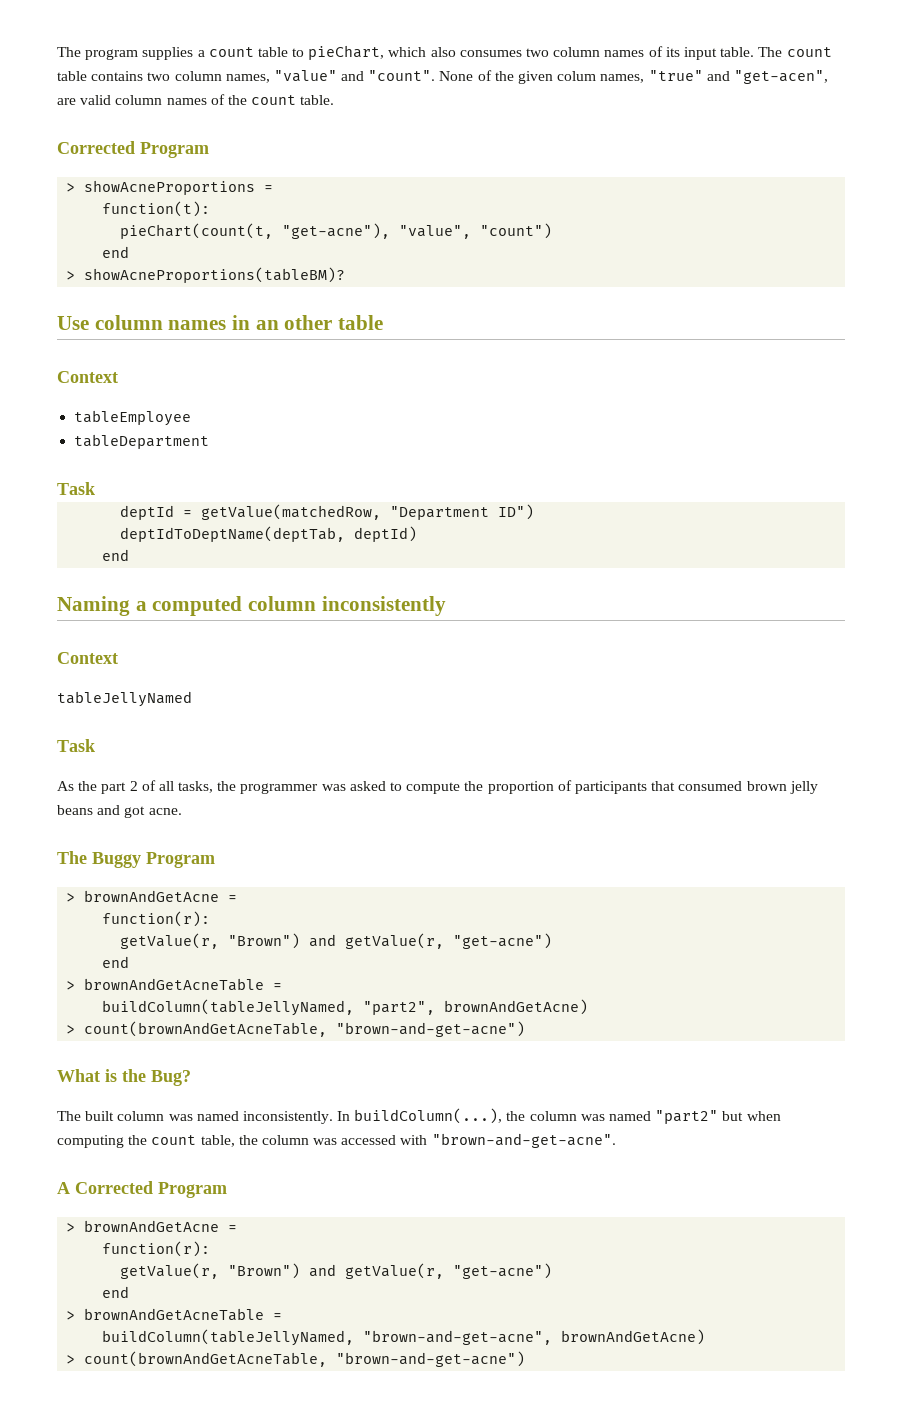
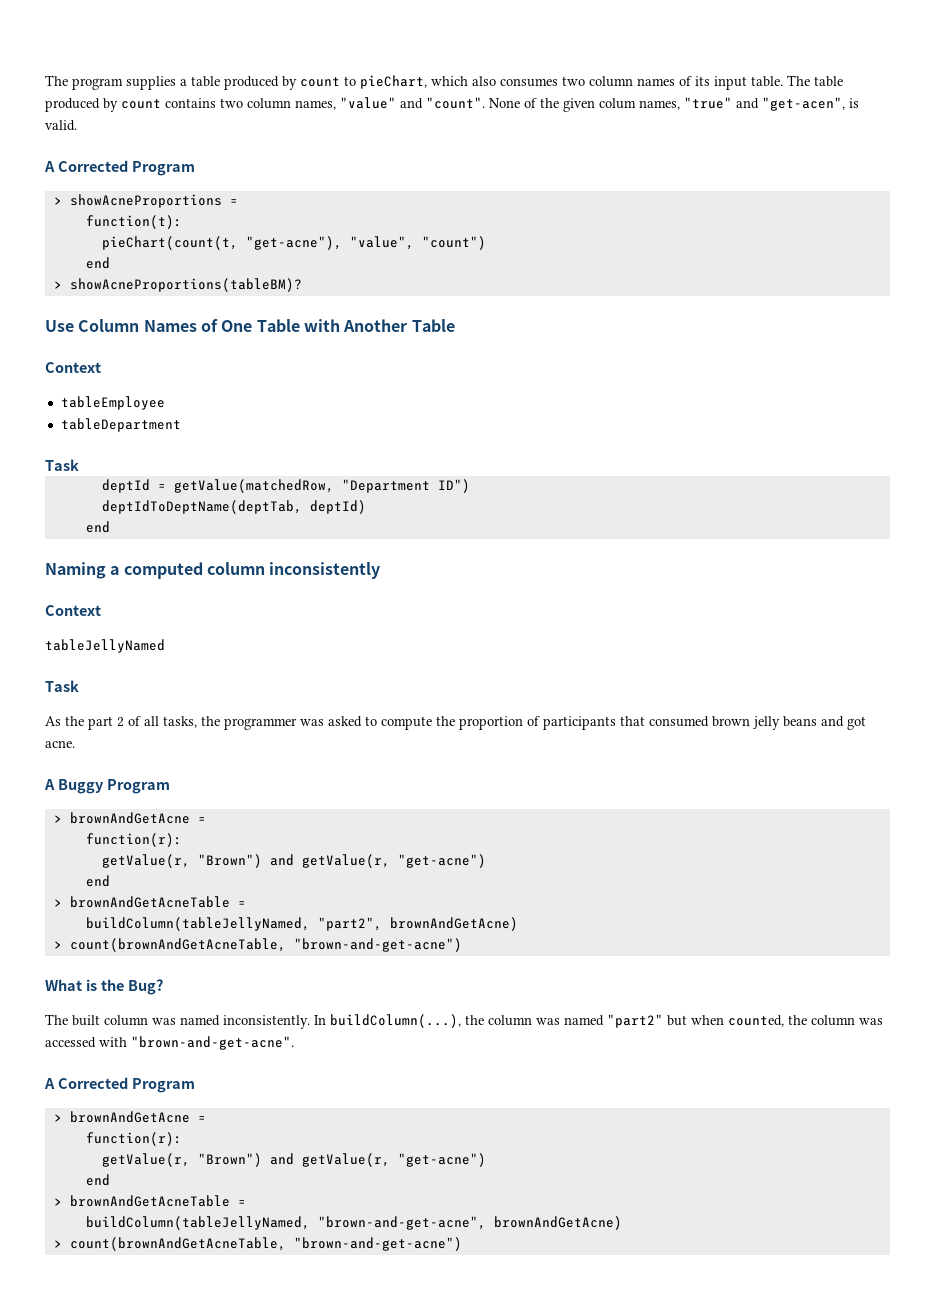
- The program supplies a count table to pieChart, which also consumes two column names of its input table.
+ The program supplies a table produced by count to pieChart, which also consumes two column names of its input table.
- The count table contains two column names, "value" and "count".
+ The table produced by count contains two column names, "value" and "count".
- None of the given colum names, "true" and "get-acen", are valid column names of the count table.
- Corrected Program
+ None of the given colum names, "true" and "get-acen", is valid.
+ A Corrected Program
- Use column names in an other table
+ Use Column Names of One Table with Another Table
- The Buggy Program
+ A Buggy Program
- In buildColumn(...), the column was named "part2" but when computing the count table, the column was accessed with "brown-and-get-acne".
+ In buildColumn(...), the column was named "part2" but when counted, the column was accessed with "brown-and-get-acne".

